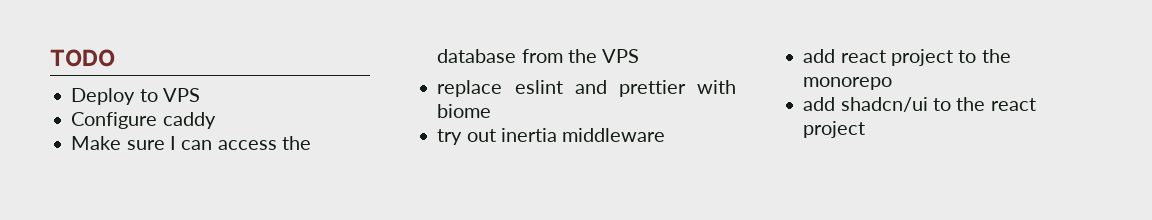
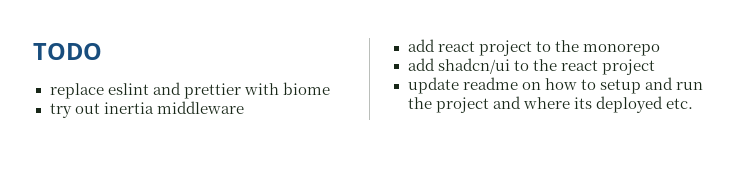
- Deploy to VPS
- Configure caddy
- Make sure I can access the database from the VPS
+ update readme on how to setup and run the project and where its deployed etc.

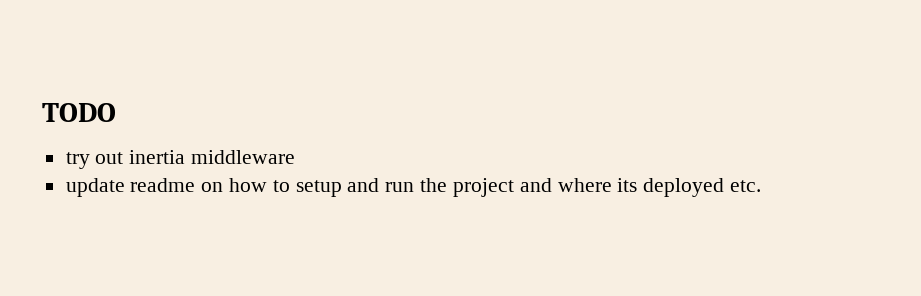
- replace eslint and prettier with biome
  try out inertia middleware
- add react project to the monorepo
- add shadcn/ui to the react project

